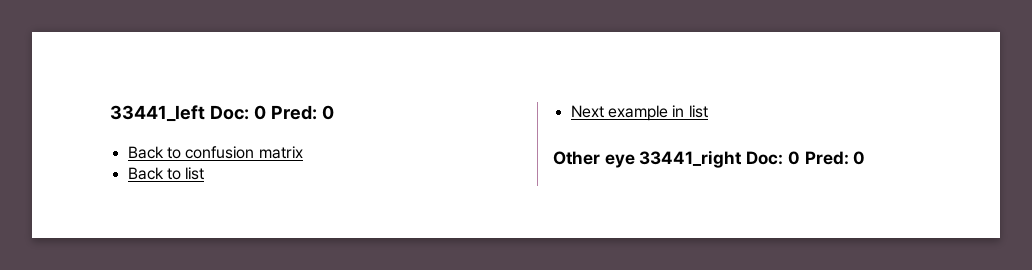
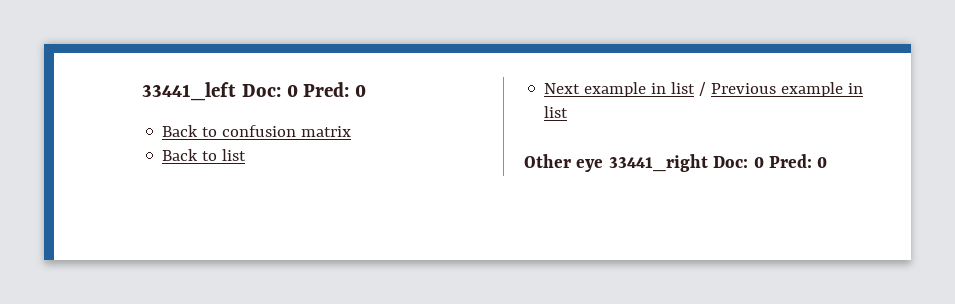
- Next example in list
+ Next example in list / Previous example in list

